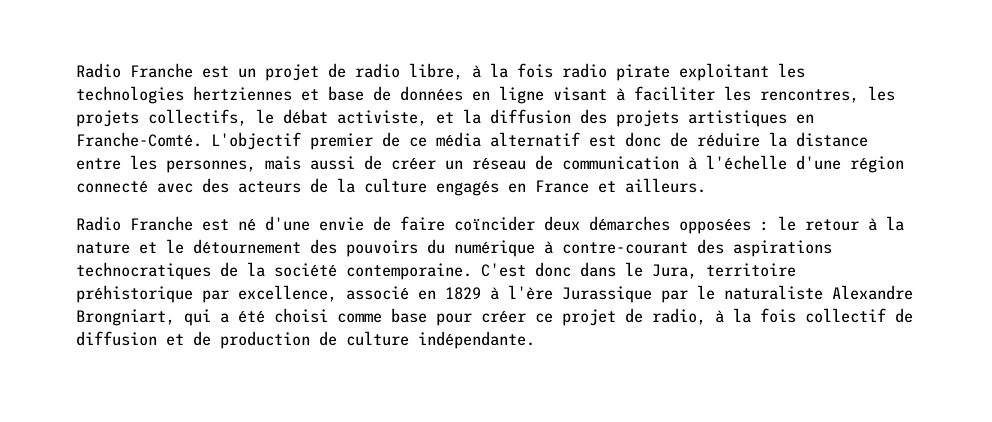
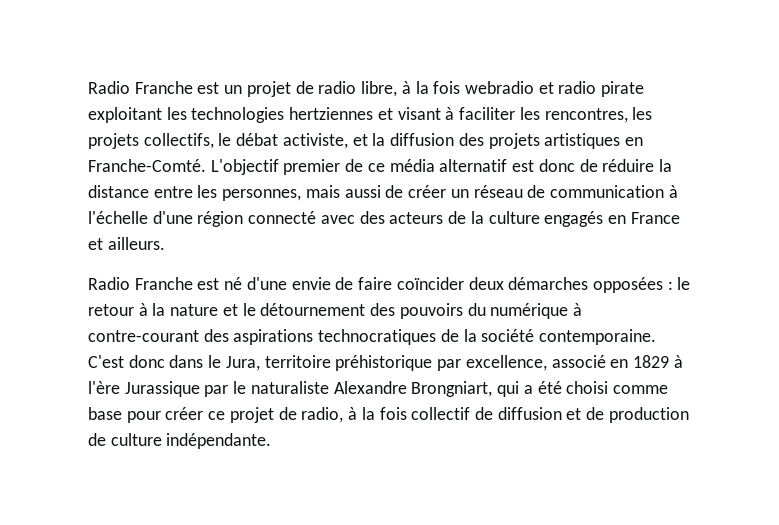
- Radio Franche est un projet de radio libre, à la fois radio pirate exploitant les technologies hertziennes et base de données en ligne visant à faciliter les rencontres, les projets collectifs, le débat activiste, et la diffusion des projets artistiques en Franche-Comté.
+ Radio Franche est un projet de radio libre, à la fois webradio et radio pirate exploitant les technologies hertziennes et visant à faciliter les rencontres, les projets collectifs, le débat activiste, et la diffusion des projets artistiques en Franche-Comté.

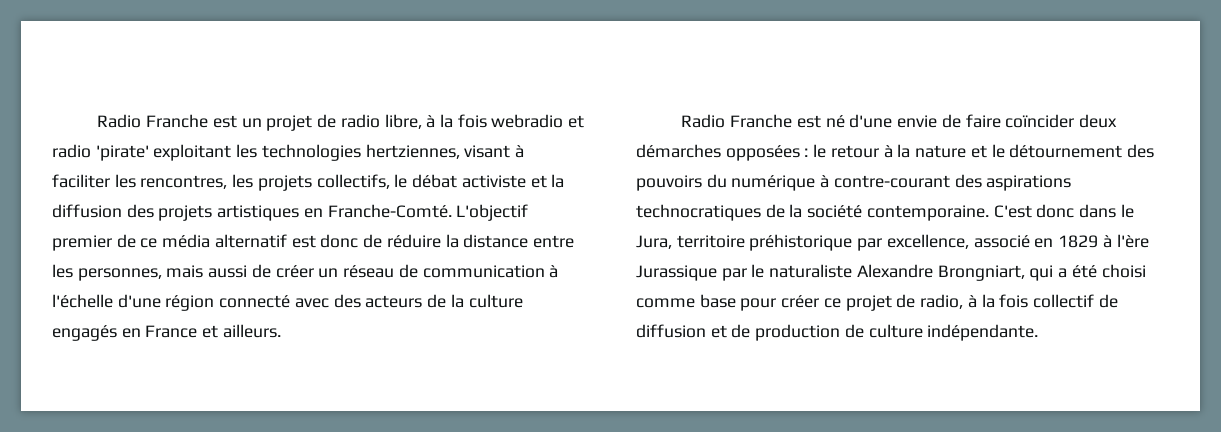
- Radio Franche est un projet de radio libre, à la fois webradio et radio pirate exploitant les technologies hertziennes et visant à faciliter les rencontres, les projets collectifs, le débat activiste, et la diffusion des projets artistiques en Franche-Comté.
+ Radio Franche est un projet de radio libre, à la fois webradio et radio 'pirate' exploitant les technologies hertziennes, visant à faciliter les rencontres, les projets collectifs, le débat activiste et la diffusion des projets artistiques en Franche-Comté.

